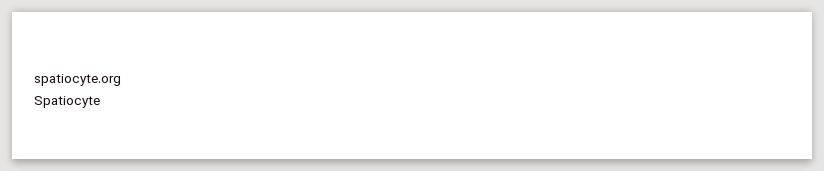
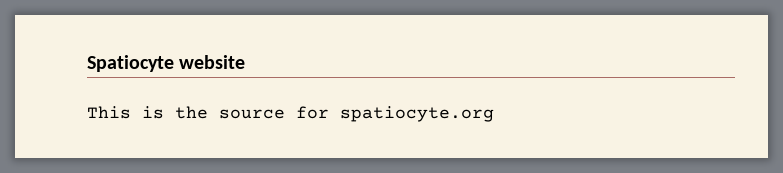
- spatiocyte.org
+ Spatiocyte website
+ This is the source for spatiocyte.org
- Spatiocyte

